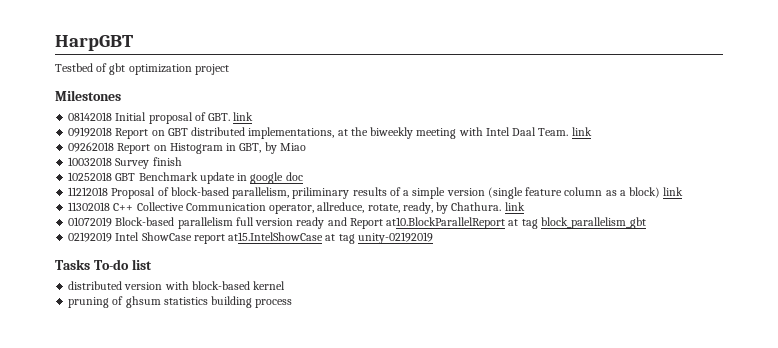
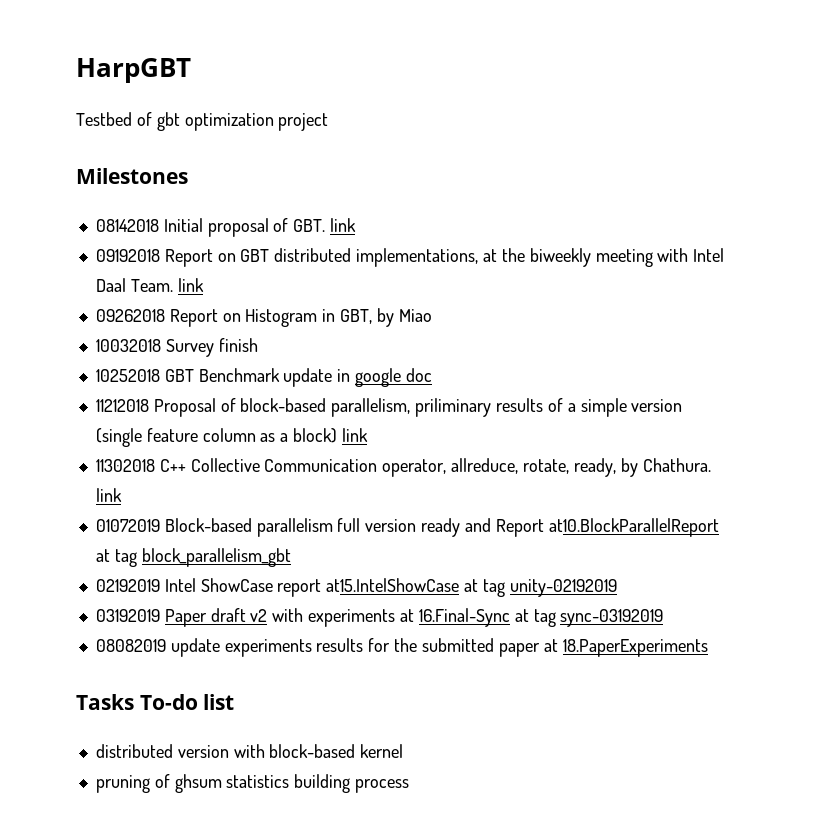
+ 03192019 Paper draft v2 with experiments at 16.Final-Sync at tag sync-03192019
+ 08082019 update experiments results for the submitted paper at 18.PaperExperiments

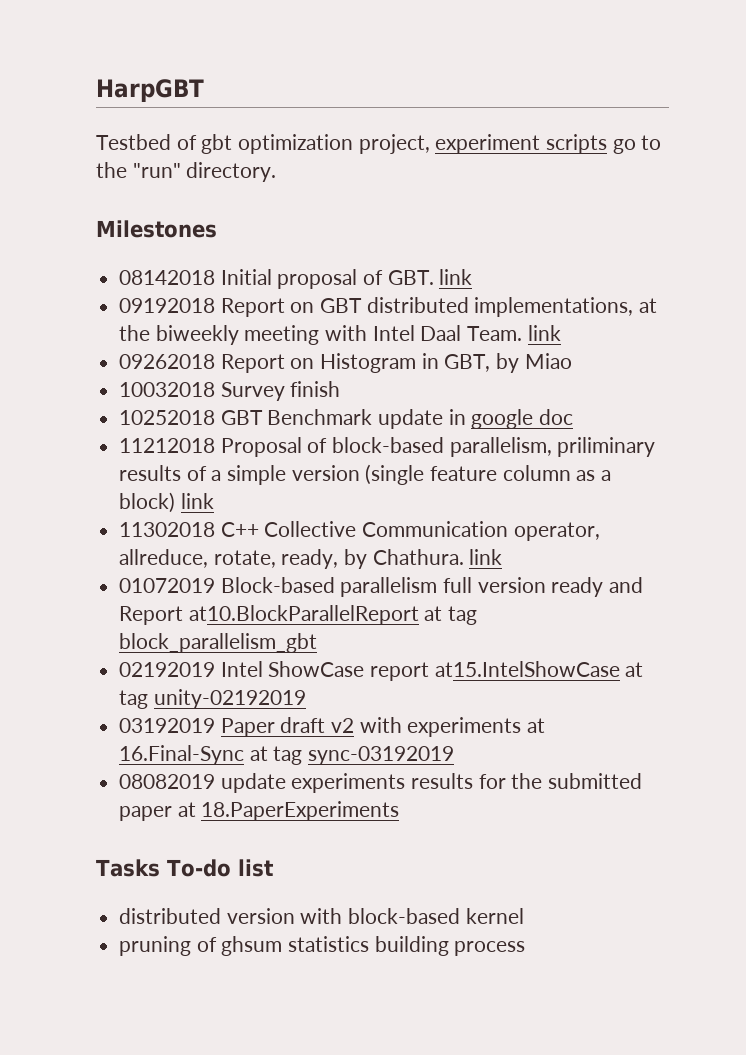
- Testbed of gbt optimization project
+ Testbed of gbt optimization project, experiment scripts go to the "run" directory.

